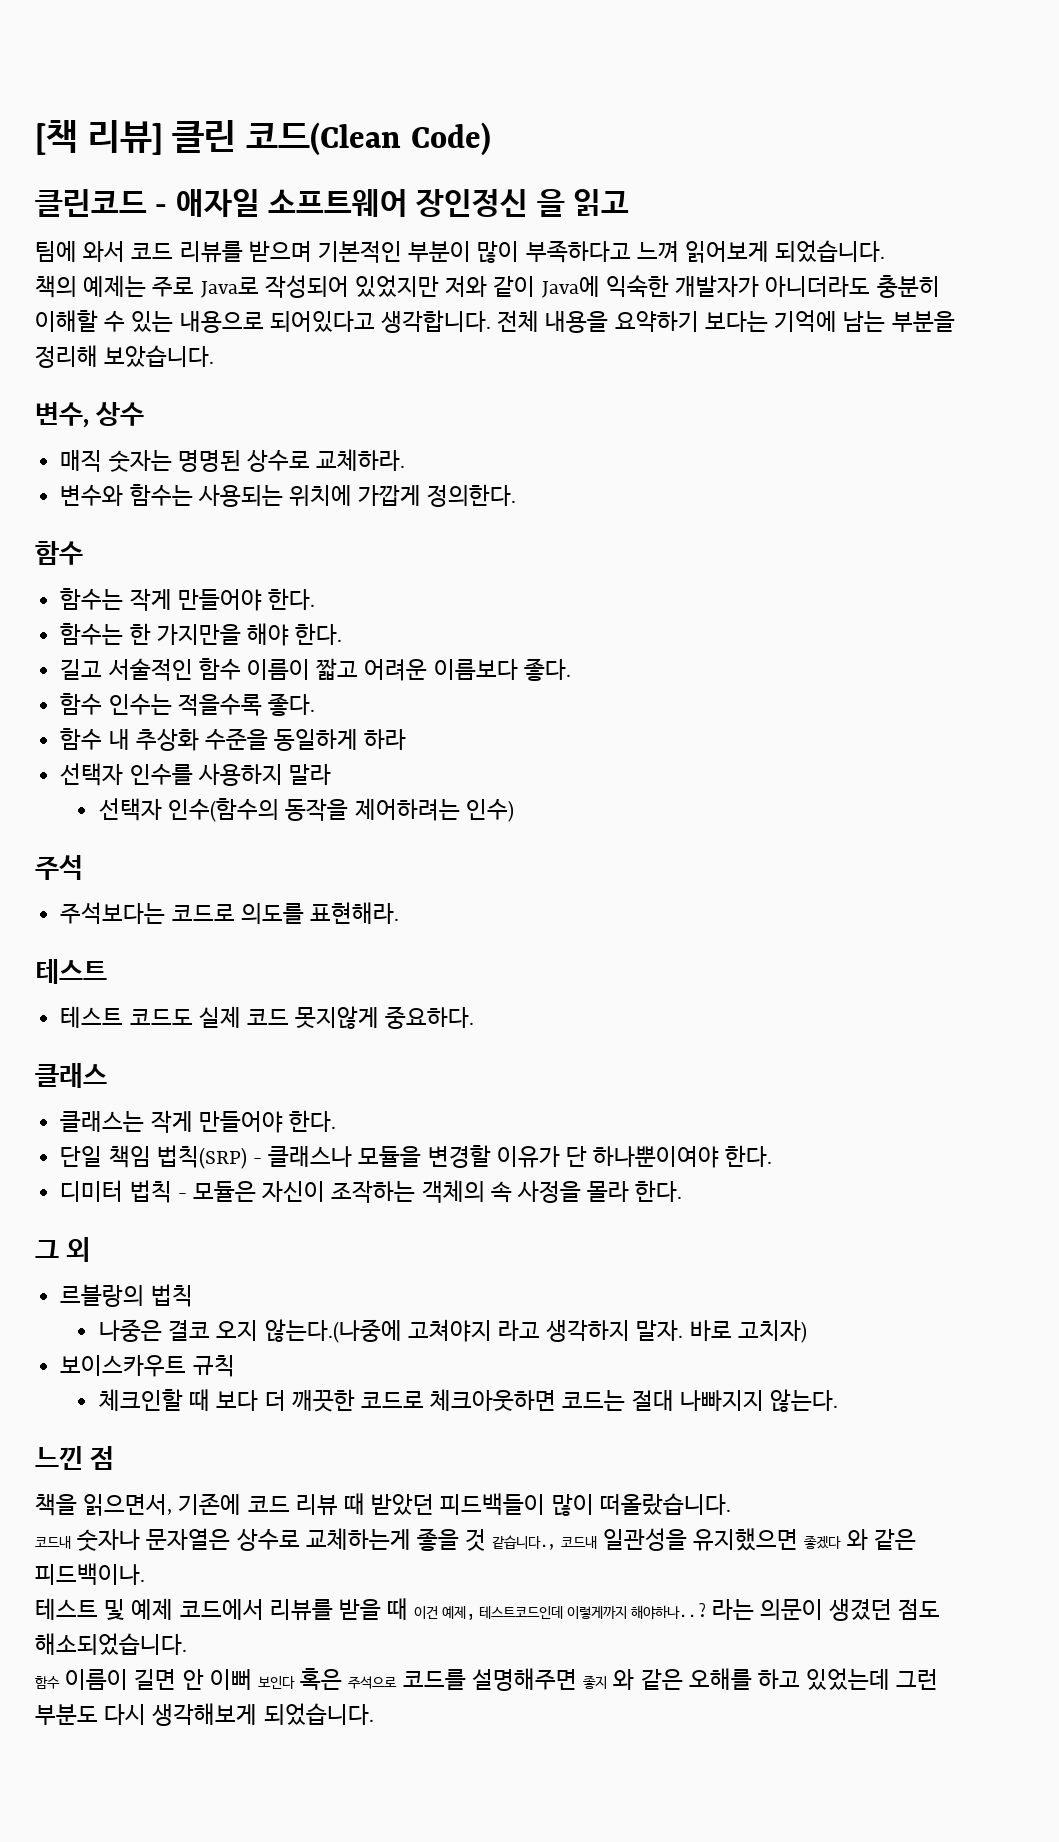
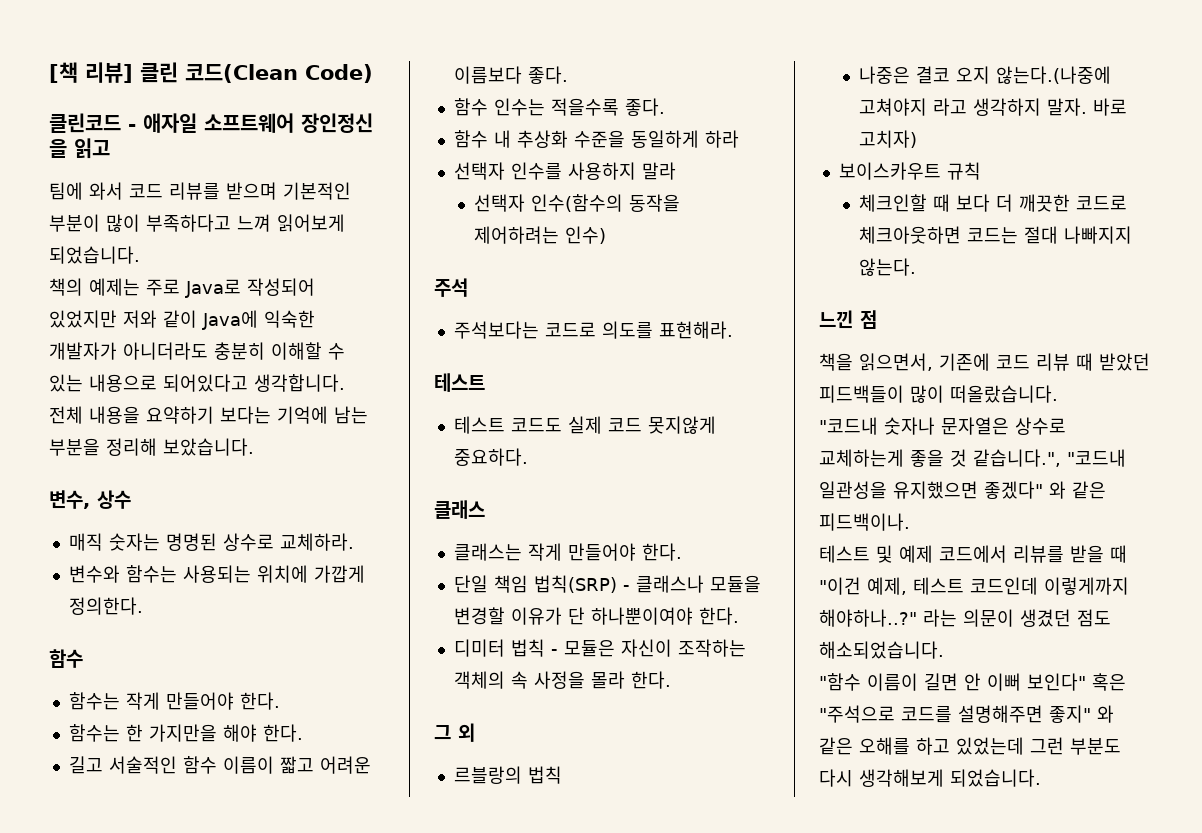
- 코드내 숫자나 문자열은 상수로 교체하는게 좋을 것 같습니다., 코드내 일관성을 유지했으면 좋겠다 와 같은 피드백이나.
+ "코드내 숫자나 문자열은 상수로 교체하는게 좋을 것 같습니다.", "코드내 일관성을 유지했으면 좋겠다" 와 같은 피드백이나.
- 테스트 및 예제 코드에서 리뷰를 받을 때 이건 예제, 테스트코드인데 이렇게까지 해야하나..?
+ 테스트 및 예제 코드에서 리뷰를 받을 때 "이건 예제, 테스트 코드인데 이렇게까지 해야하나..?"
- 함수 이름이 길면 안 이뻐 보인다 혹은 주석으로 코드를 설명해주면 좋지 와 같은 오해를 하고 있었는데 그런 부분도 다시 생각해보게 되었습니다.
+ "함수 이름이 길면 안 이뻐 보인다" 혹은 "주석으로 코드를 설명해주면 좋지" 와 같은 오해를 하고 있었는데 그런 부분도 다시 생각해보게 되었습니다.

